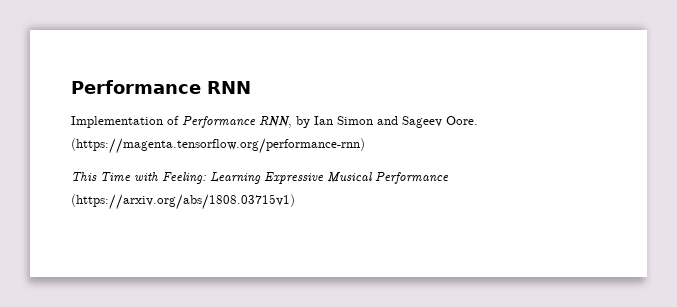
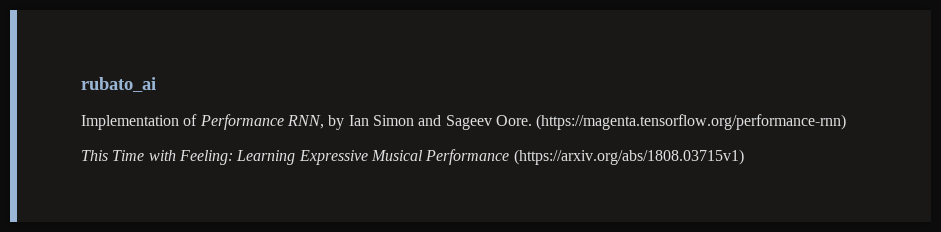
- Performance RNN
+ rubato_ai

